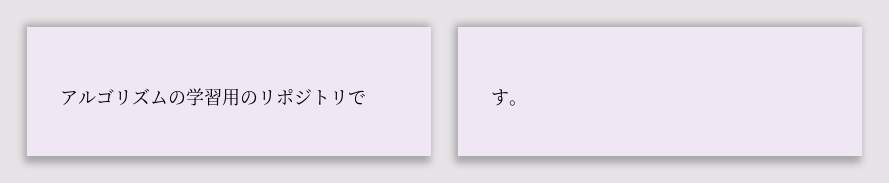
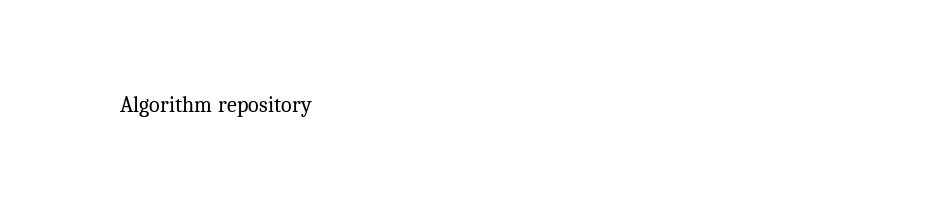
- アルゴリズムの学習用のリポジトリです。
+ Algorithm repository

